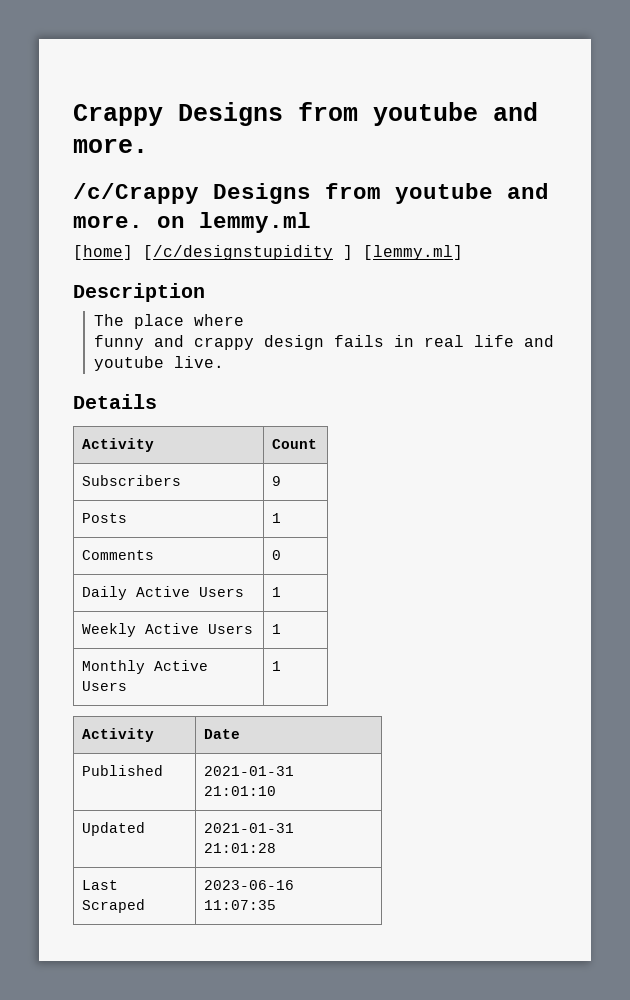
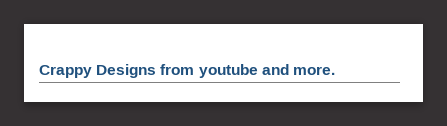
- /c/Crappy Designs from youtube and more. on lemmy.ml
- [home] [/c/designstupidity ] [lemmy.ml]
- Description
- The place where
- funny and crappy design fails in real life and youtube live.
- Details
- Activity | Count
- Subscribers | 9
- Posts | 1
- Comments | 0
- Daily Active Users | 1
- Weekly Active Users | 1
- Monthly Active Users | 1
- Activity | Date
- Published | 2021-01-31 21:01:10
- Updated | 2021-01-31 21:01:28
- Last Scraped | 2023-06-16 11:07:35

